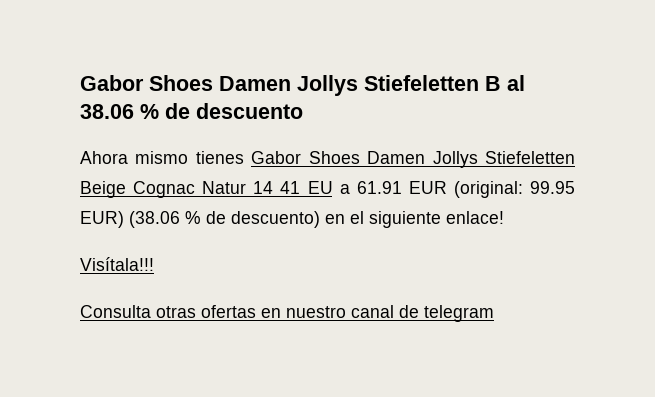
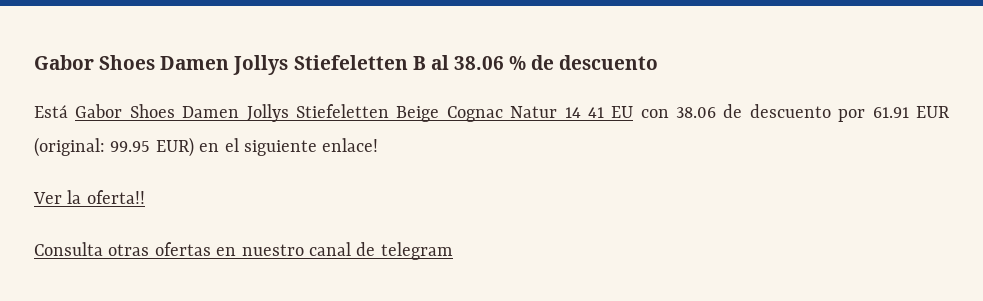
- Ahora mismo tienes Gabor Shoes Damen Jollys Stiefeletten Beige Cognac Natur 14 41 EU a 61.91 EUR (original: 99.95 EUR) (38.06 % de descuento) en el siguiente enlace!
+ Está Gabor Shoes Damen Jollys Stiefeletten Beige Cognac Natur 14 41 EU con 38.06 de descuento por 61.91 EUR (original: 99.95 EUR) en el siguiente enlace!
- Visítala!!!
+ Ver la oferta!!

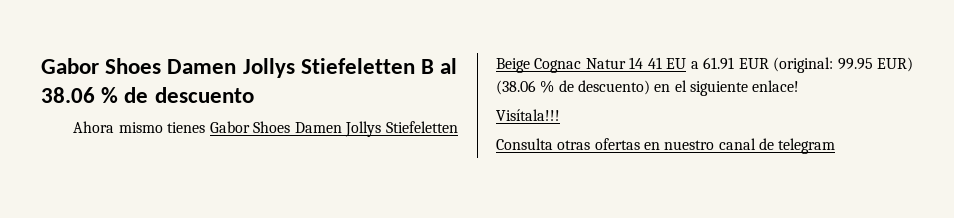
- Está Gabor Shoes Damen Jollys Stiefeletten Beige Cognac Natur 14 41 EU con 38.06 de descuento por 61.91 EUR (original: 99.95 EUR) en el siguiente enlace!
+ Ahora mismo tienes Gabor Shoes Damen Jollys Stiefeletten Beige Cognac Natur 14 41 EU a 61.91 EUR (original: 99.95 EUR) (38.06 % de descuento) en el siguiente enlace!
- Ver la oferta!!
+ Visítala!!!

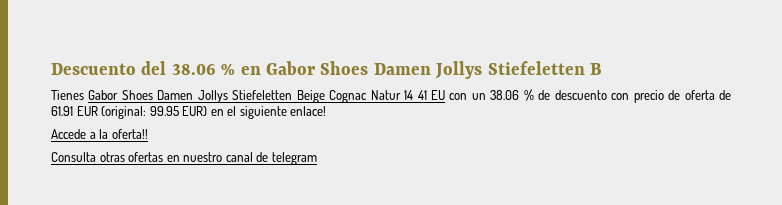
- Gabor Shoes Damen Jollys Stiefeletten B al 38.06 % de descuento
- Ahora mismo tienes Gabor Shoes Damen Jollys Stiefeletten Beige Cognac Natur 14 41 EU a 61.91 EUR (original: 99.95 EUR) (38.06 % de descuento) en el siguiente enlace!
+ Descuento del 38.06 % en Gabor Shoes Damen Jollys Stiefeletten B
+ Tienes Gabor Shoes Damen Jollys Stiefeletten Beige Cognac Natur 14 41 EU con un 38.06 % de descuento con precio de oferta de 61.91 EUR (original: 99.95 EUR) en el siguiente enlace!
- Visítala!!!
+ Accede a la oferta!!

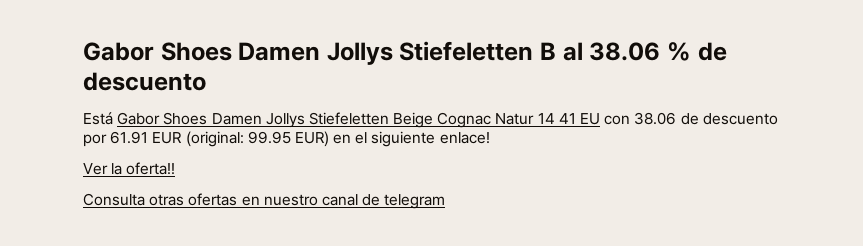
- Descuento del 38.06 % en Gabor Shoes Damen Jollys Stiefeletten B
- Tienes Gabor Shoes Damen Jollys Stiefeletten Beige Cognac Natur 14 41 EU con un 38.06 % de descuento con precio de oferta de 61.91 EUR (original: 99.95 EUR) en el siguiente enlace!
+ Gabor Shoes Damen Jollys Stiefeletten B al 38.06 % de descuento
+ Está Gabor Shoes Damen Jollys Stiefeletten Beige Cognac Natur 14 41 EU con 38.06 de descuento por 61.91 EUR (original: 99.95 EUR) en el siguiente enlace!
- Accede a la oferta!!
+ Ver la oferta!!

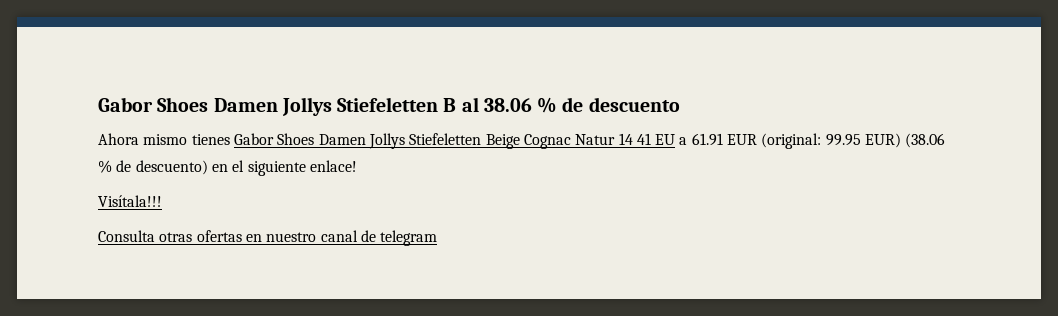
- Está Gabor Shoes Damen Jollys Stiefeletten Beige Cognac Natur 14 41 EU con 38.06 de descuento por 61.91 EUR (original: 99.95 EUR) en el siguiente enlace!
+ Ahora mismo tienes Gabor Shoes Damen Jollys Stiefeletten Beige Cognac Natur 14 41 EU a 61.91 EUR (original: 99.95 EUR) (38.06 % de descuento) en el siguiente enlace!
- Ver la oferta!!
+ Visítala!!!

